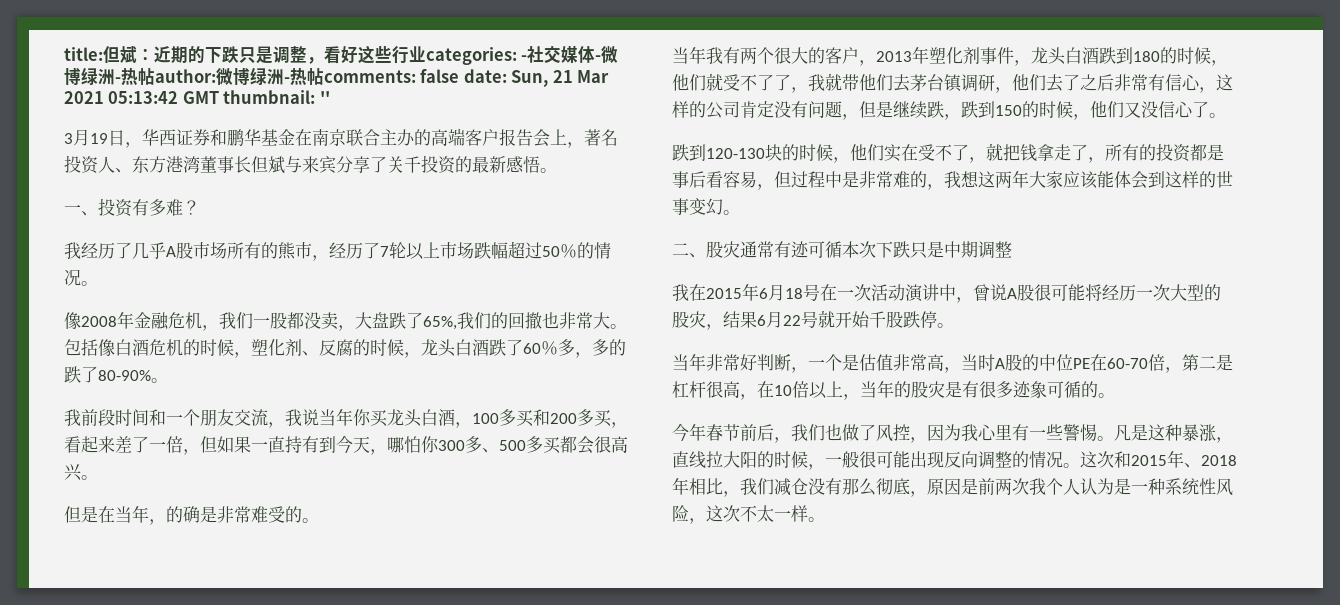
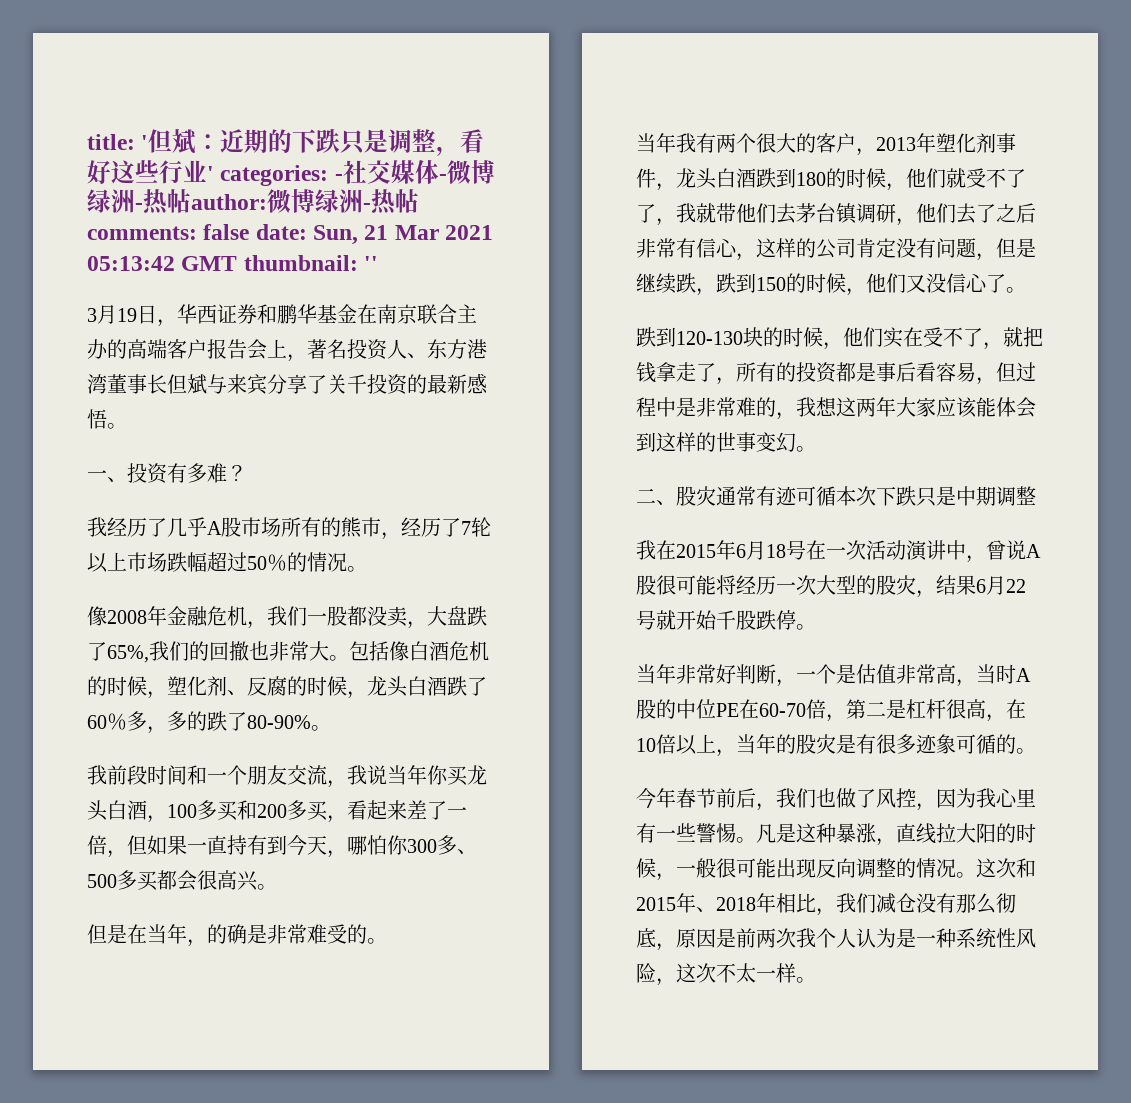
- title:但斌：近期的下跌只是调整，看好这些行业categories: -社交媒体-微博绿洲-热帖author:微博绿洲-热帖comments: false date: Sun, 21 Mar 2021 05:13:42 GMT thumbnail: ''
+ title: '但斌：近期的下跌只是调整，看好这些行业' categories: -社交媒体-微博绿洲-热帖author:微博绿洲-热帖comments: false date: Sun, 21 Mar 2021 05:13:42 GMT thumbnail: ''

